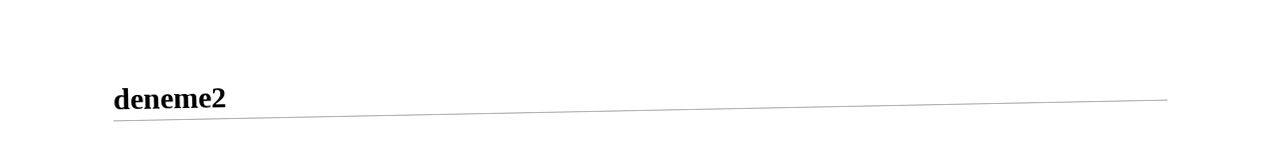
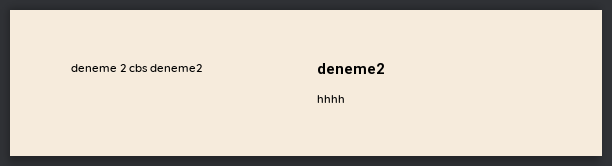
+ deneme 2 cbs deneme2
  deneme2
+ hhhh

